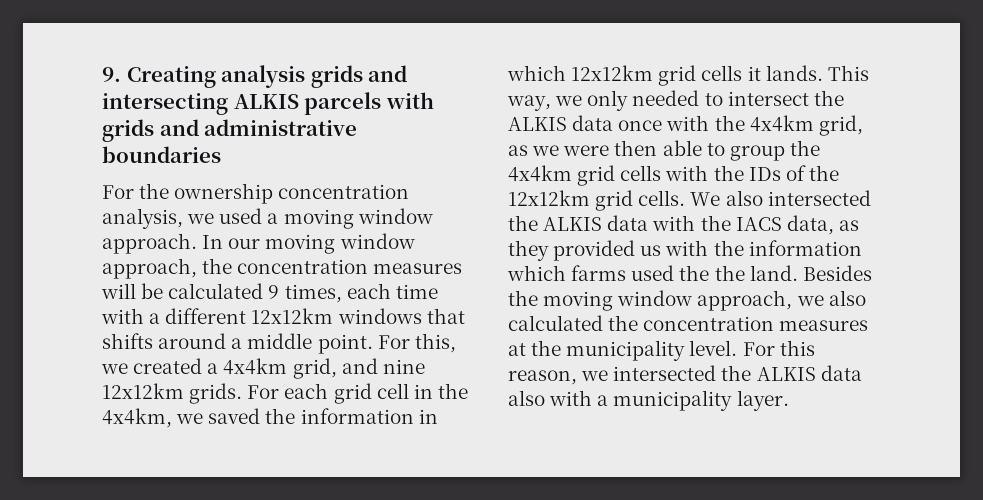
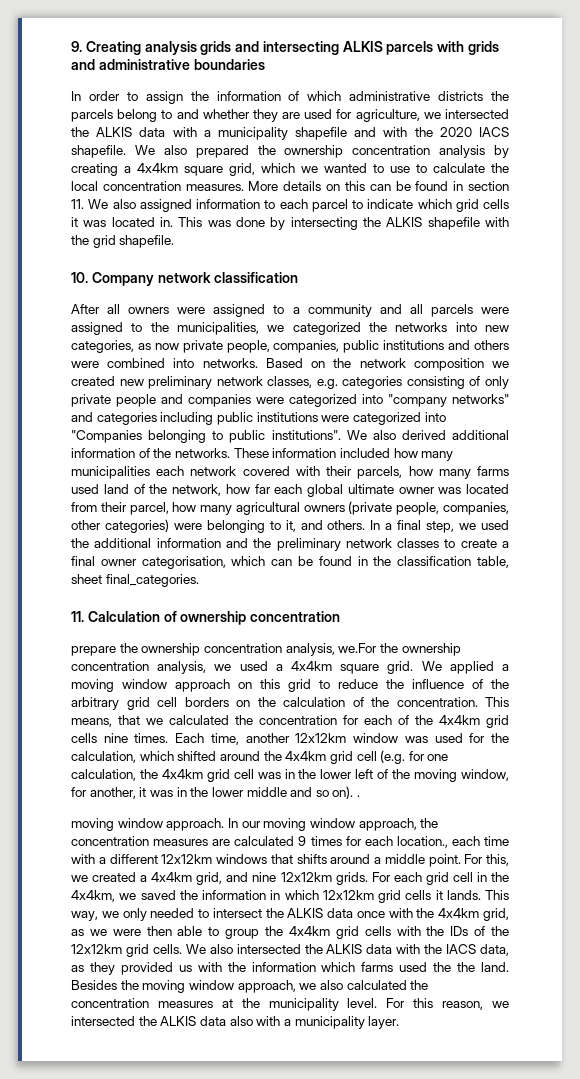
- For the ownership concentration analysis, we used a moving window approach.
+ In order to assign the information of which administrative districts the parcels belong to and whether they are used for agriculture, we intersected the ALKIS data with a municipality shapefile and with the 2020 IACS shapefile. We also prepared the ownership concentration analysis by creating a 4x4km square grid, which we wanted to use to calculate the local concentration measures. More details on this can be found in section 11. We also assigned information to each parcel to indicate which grid cells it was located in. This was done by intersecting the ALKIS shapefile with the grid shapefile.
+ 10. Company network classification
+ After all owners were assigned to a community and all parcels were assigned to the municipalities, we categorized the networks into new categories, as now private people, companies, public institutions and others were combined into networks. Based on the network composition we created new preliminary network classes, e.g. categories consisting of only private people and companies were categorized into "company networks" and categories including public institutions were categorized into "Companies belonging to public institutions". We also derived additional information of the networks. These information included how many municipalities each network covered with their parcels, how many farms used land of the network, how far each global ultimate owner was located from their parcel, how many agricultural owners (private people, companies, other categories) were belonging to it, and others. In a final step, we used the additional information and the preliminary network classes to create a final owner categorisation, which can be found in the classification table, sheet final_categories.
+ 11. Calculation of ownership concentration
+ prepare the ownership concentration analysis, we.For the ownership concentration analysis, we used a 4x4km square grid. We applied a moving window approach on this grid to reduce the influence of the arbitrary grid cell borders on the calculation of the concentration. This means, that we calculated the concentration for each of the 4x4km grid cells nine times. Each time, another 12x12km window was used for the calculation, which shifted around the 4x4km grid cell (e.g. for one calculation, the 4x4km grid cell was in the lower left of the moving window, for another, it was in the lower middle and so on). .
+ moving window approach.
- In our moving window approach, the concentration measures will be calculated 9 times, each time with a different 12x12km windows that shifts around a middle point.
+ In our moving window approach, the concentration measures are calculated 9 times for each location., each time with a different 12x12km windows that shifts around a middle point.

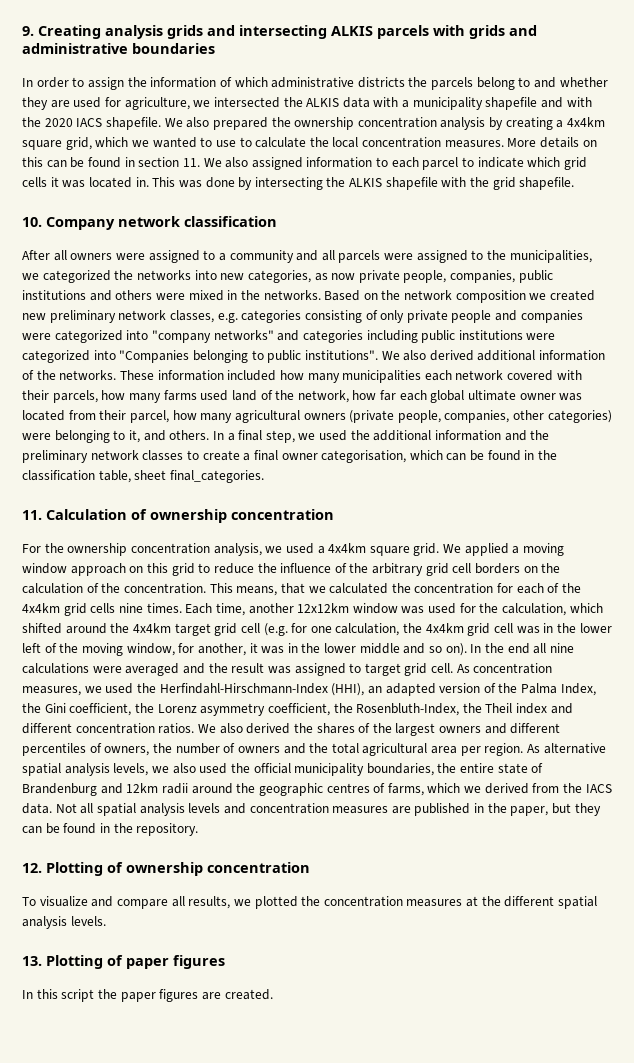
- After all owners were assigned to a community and all parcels were assigned to the municipalities, we categorized the networks into new categories, as now private people, companies, public institutions and others were combined into networks.
+ After all owners were assigned to a community and all parcels were assigned to the municipalities, we categorized the networks into new categories, as now private people, companies, public institutions and others were mixed in the networks.
- prepare the ownership concentration analysis, we.For the ownership concentration analysis, we used a 4x4km square grid.
+ For the ownership concentration analysis, we used a 4x4km square grid.
- Each time, another 12x12km window was used for the calculation, which shifted around the 4x4km grid cell (e.g. for one calculation, the 4x4km grid cell was in the lower left of the moving window, for another, it was in the lower middle and so on). .
- moving window approach. In our moving window approach, the concentration measures are calculated 9 times for each location., each time with a different 12x12km windows that shifts around a middle point. For this, we created a 4x4km grid, and nine 12x12km grids. For each grid cell in the 4x4km, we saved the information in which 12x12km grid cells it lands. This way, we only needed to intersect the ALKIS data once with the 4x4km grid, as we were then able to group the 4x4km grid cells with the IDs of the 12x12km grid cells. We also intersected the ALKIS data with the IACS data, as they provided us with the information which farms used the the land. Besides the moving window approach, we also calculated the concentration measures at the municipality level. For this reason, we intersected the ALKIS data also with a municipality layer.
+ Each time, another 12x12km window was used for the calculation, which shifted around the 4x4km target grid cell (e.g. for one calculation, the 4x4km grid cell was in the lower left of the moving window, for another, it was in the lower middle and so on). In the end all nine calculations were averaged and the result was assigned to target grid cell. As concentration measures, we used the Herfindahl-Hirschmann-Index (HHI), an adapted version of the Palma Index, the Gini coefficient, the Lorenz asymmetry coefficient, the Rosenbluth-Index, the Theil index and different concentration ratios. We also derived the shares of the largest owners and different percentiles of owners, the number of owners and the total agricultural area per region. As alternative spatial analysis levels, we also used the official municipality boundaries, the entire state of Brandenburg and 12km radii around the geographic centres of farms, which we derived from the IACS data. Not all spatial analysis levels and concentration measures are published in the paper, but they can be found in the repository.
+ 12. Plotting of ownership concentration
+ To visualize and compare all results, we plotted the concentration measures at the different spatial analysis levels.
+ 13. Plotting of paper figures
+ In this script the paper figures are created.

